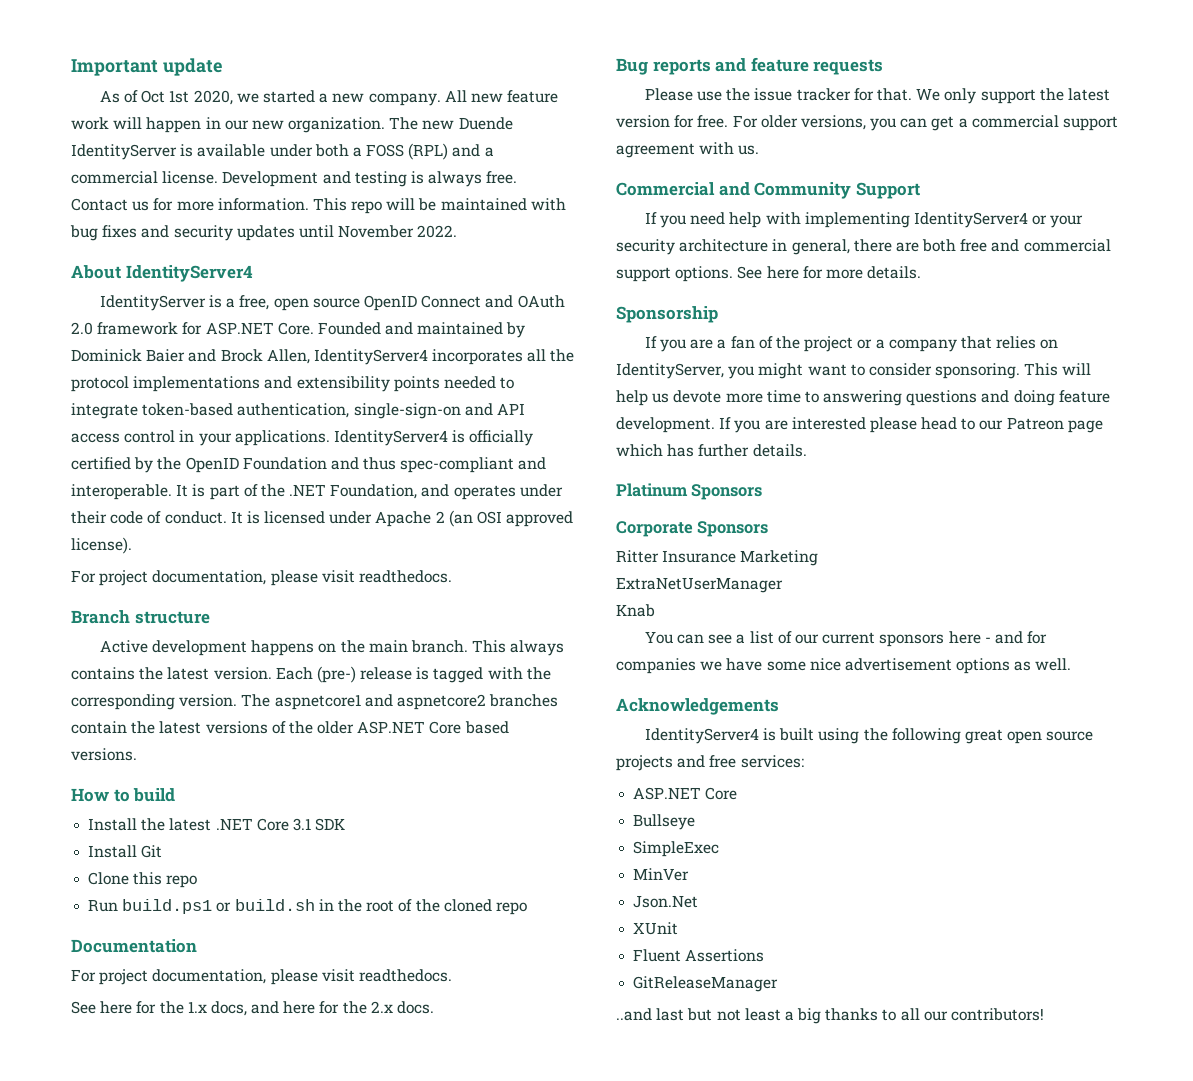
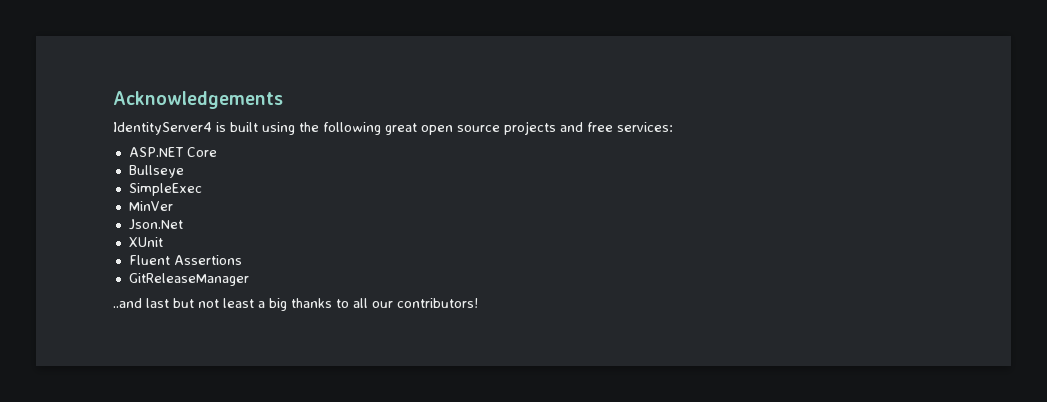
- Important update
- As of Oct 1st 2020, we started a new company. All new feature work will happen in our new organization. The new Duende IdentityServer is available under both a FOSS (RPL) and a commercial license. Development and testing is always free. Contact us for more information. This repo will be maintained with bug fixes and security updates until November 2022.
- About IdentityServer4
- IdentityServer is a free, open source OpenID Connect and OAuth 2.0 framework for ASP.NET Core. Founded and maintained by Dominick Baier and Brock Allen, IdentityServer4 incorporates all the protocol implementations and extensibility points needed to integrate token-based authentication, single-sign-on and API access control in your applications. IdentityServer4 is officially certified by the OpenID Foundation and thus spec-compliant and interoperable. It is part of the .NET Foundation, and operates under their code of conduct. It is licensed under Apache 2 (an OSI approved license).
- For project documentation, please visit readthedocs.
- Branch structure
- Active development happens on the main branch. This always contains the latest version. Each (pre-) release is tagged with the corresponding version. The aspnetcore1 and aspnetcore2 branches contain the latest versions of the older ASP.NET Core based versions.
- How to build
- Install the latest .NET Core 3.1 SDK
- Install Git
- Clone this repo
- Run build.ps1 or build.sh in the root of the cloned repo
- Documentation
- For project documentation, please visit readthedocs.
- See here for the 1.x docs, and here for the 2.x docs.
- Bug reports and feature requests
- Please use the issue tracker for that. We only support the latest version for free. For older versions, you can get a commercial support agreement with us.
- Commercial and Community Support
- If you need help with implementing IdentityServer4 or your security architecture in general, there are both free and commercial support options. See here for more details.
- Sponsorship
- If you are a fan of the project or a company that relies on IdentityServer, you might want to consider sponsoring. This will help us devote more time to answering questions and doing feature development. If you are interested please head to our Patreon page which has further details.
- Platinum Sponsors
- Corporate Sponsors
- Ritter Insurance Marketing
- ExtraNetUserManager
- Knab
- You can see a list of our current sponsors here - and for companies we have some nice advertisement options as well.

